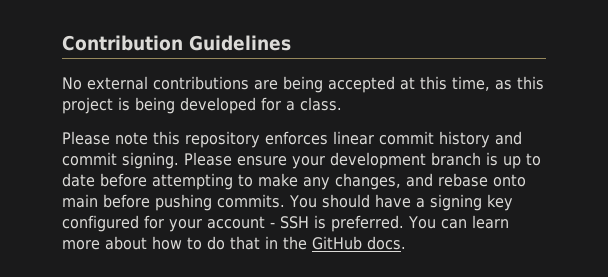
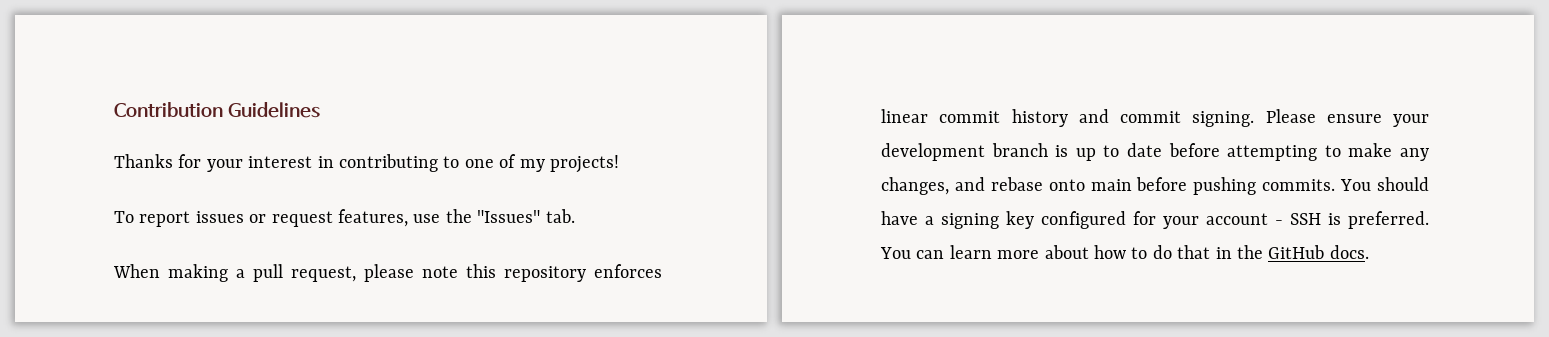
- No external contributions are being accepted at this time, as this project is being developed for a class.
- Please note this repository enforces linear commit history and commit signing.
+ Thanks for your interest in contributing to one of my projects!
+ To report issues or request features, use the "Issues" tab.
+ When making a pull request, please note this repository enforces linear commit history and commit signing.

